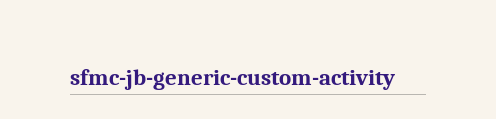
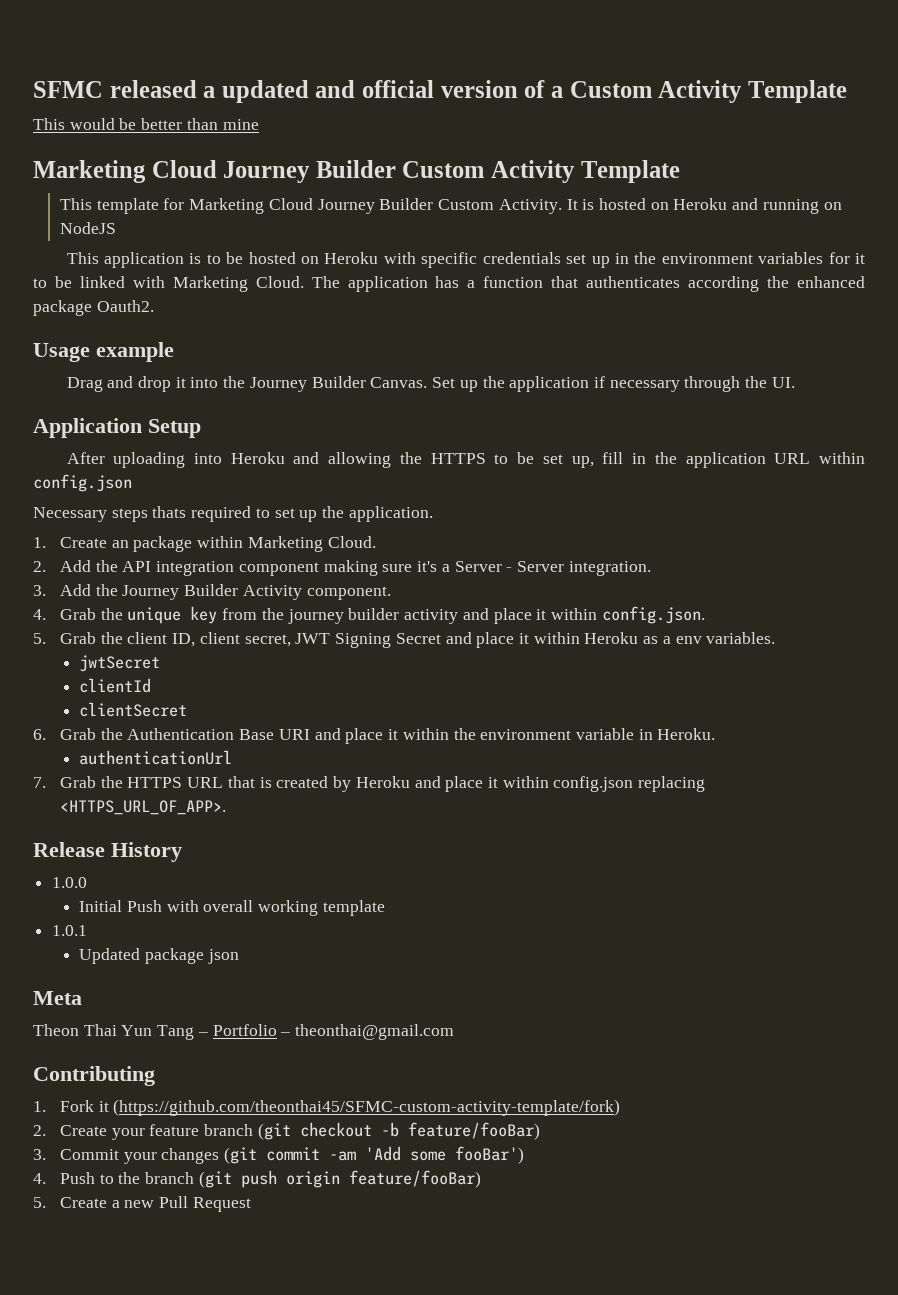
- sfmc-jb-generic-custom-activity
+ SFMC released a updated and official version of a Custom Activity Template
+ This would be better than mine
+ Marketing Cloud Journey Builder Custom Activity Template
+ This template for Marketing Cloud Journey Builder Custom Activity. It is hosted on Heroku and running on NodeJS
+ This application is to be hosted on Heroku with specific credentials set up in the environment variables for it to be linked with Marketing Cloud. The application has a function that authenticates according the enhanced package Oauth2.
+ Usage example
+ Drag and drop it into the Journey Builder Canvas. Set up the application if necessary through the UI.
+ Application Setup
+ After uploading into Heroku and allowing the HTTPS to be set up, fill in the application URL within config.json
+ Necessary steps thats required to set up the application.
+ 1. Create an package within Marketing Cloud.
+ 2. Add the API integration component making sure it's a Server - Server integration.
+ 3. Add the Journey Builder Activity component.
+ 4. Grab the unique key from the journey builder activity and place it within config.json.
+ 5. Grab the client ID, client secret, JWT Signing Secret and place it within Heroku as a env variables.
+ jwtSecret
+ clientId
+ clientSecret
+ 6. Grab the Authentication Base URI and place it within the environment variable in Heroku.
+ authenticationUrl
+ 7. Grab the HTTPS URL that is created by Heroku and place it within config.json replacing <HTTPS_URL_OF_APP>.
+ Release History
+ 1.0.0
+ Initial Push with overall working template
+ 1.0.1
+ Updated package json
+ Meta
+ Theon Thai Yun Tang – Portfolio – theonthai@gmail.com
+ Contributing
+ 1. Fork it (https://github.com/theonthai45/SFMC-custom-activity-template/fork)
+ 2. Create your feature branch (git checkout -b feature/fooBar)
+ 3. Commit your changes (git commit -am 'Add some fooBar')
+ 4. Push to the branch (git push origin feature/fooBar)
+ 5. Create a new Pull Request

